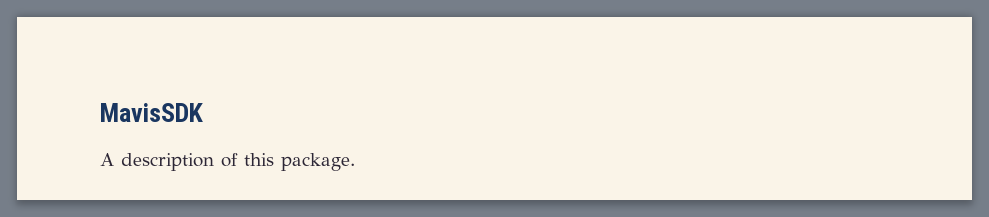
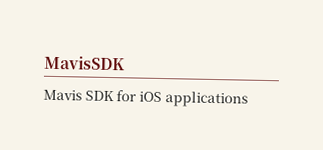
- A description of this package.
+ Mavis SDK for iOS applications

